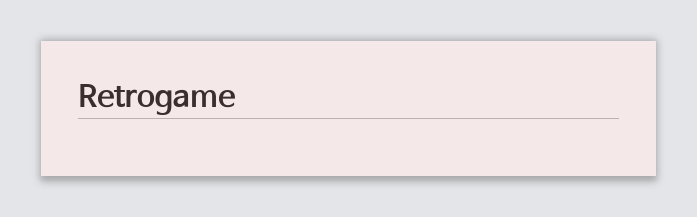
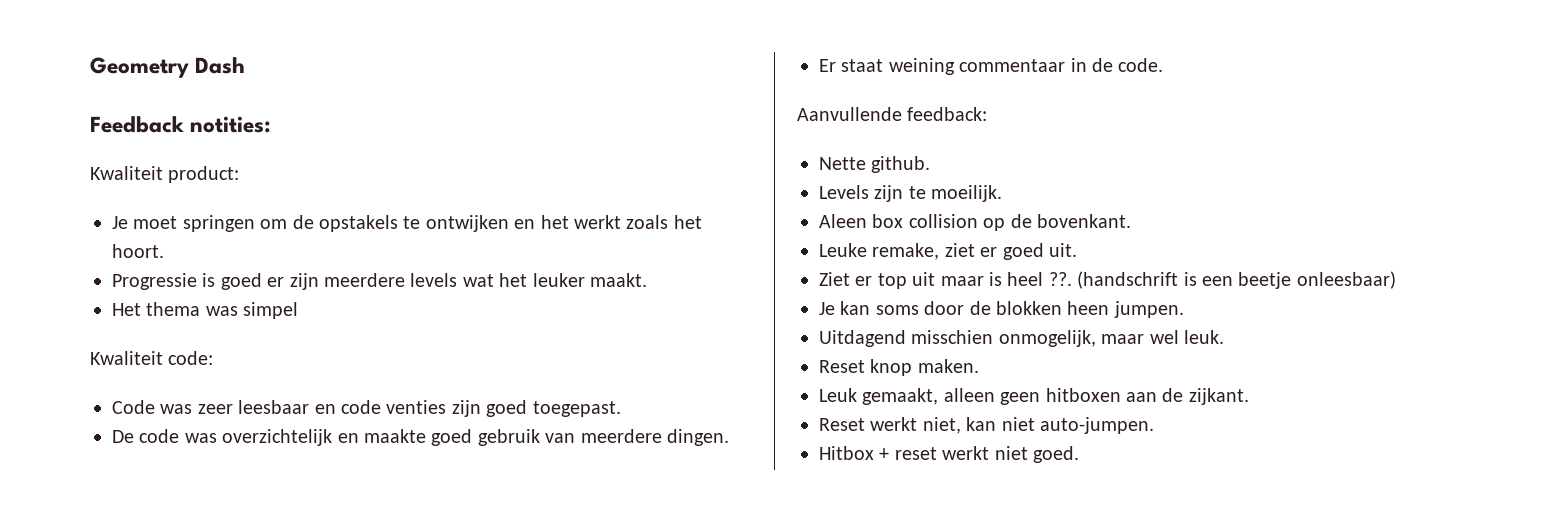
- Retrogame
+ Geometry Dash
+ Feedback notities:
+ Kwaliteit product:
+ Je moet springen om de opstakels te ontwijken en het werkt zoals het hoort.
+ Progressie is goed er zijn meerdere levels wat het leuker maakt.
+ Het thema was simpel
+ Kwaliteit code:
+ Code was zeer leesbaar en code venties zijn goed toegepast.
+ De code was overzichtelijk en maakte goed gebruik van meerdere dingen.
+ Er staat weining commentaar in de code.
+ Aanvullende feedback:
+ Nette github.
+ Levels zijn te moeilijk.
+ Aleen box collision op de bovenkant.
+ Leuke remake, ziet er goed uit.
+ Ziet er top uit maar is heel ??. (handschrift is een beetje onleesbaar)
+ Je kan soms door de blokken heen jumpen.
+ Uitdagend misschien onmogelijk, maar wel leuk.
+ Reset knop maken.
+ Leuk gemaakt, alleen geen hitboxen aan de zijkant.
+ Reset werkt niet, kan niet auto-jumpen.
+ Hitbox + reset werkt niet goed.

